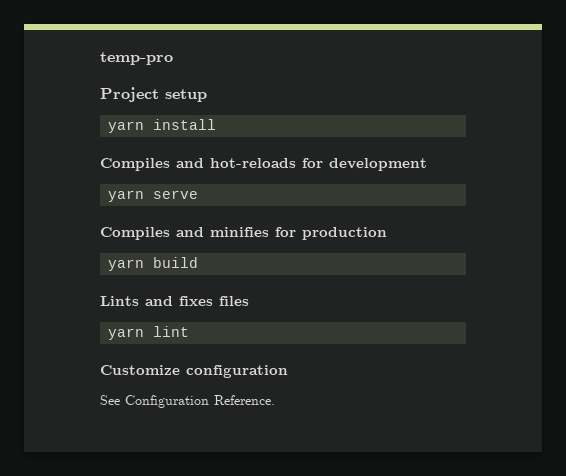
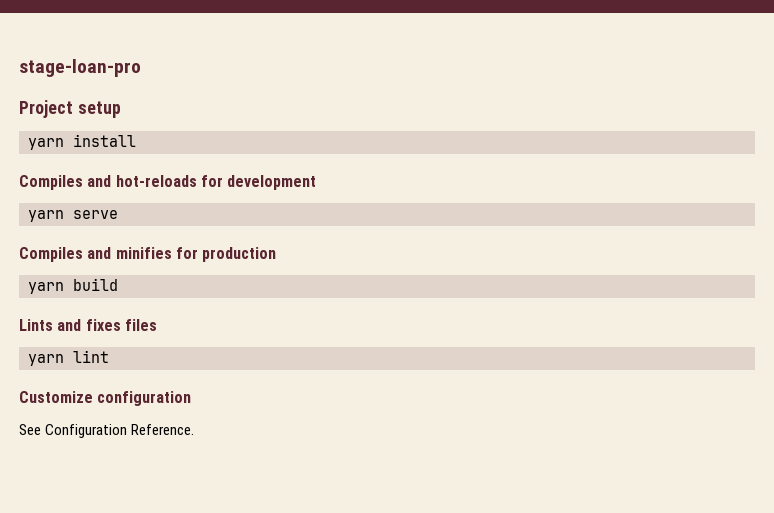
- temp-pro
+ stage-loan-pro

